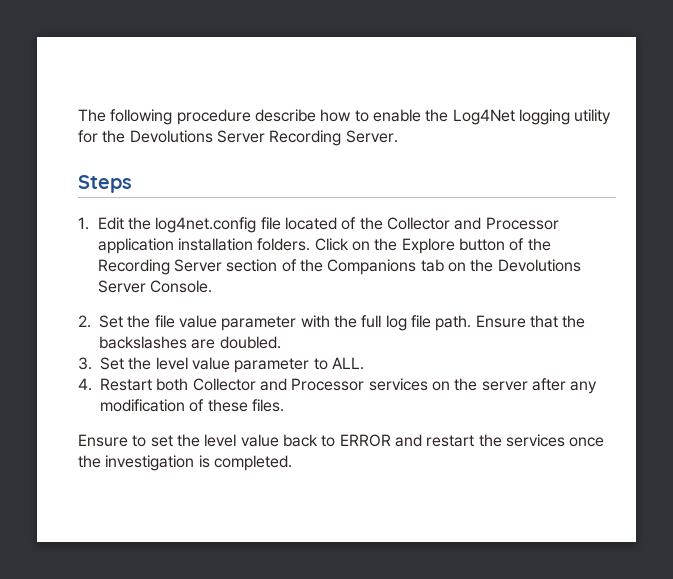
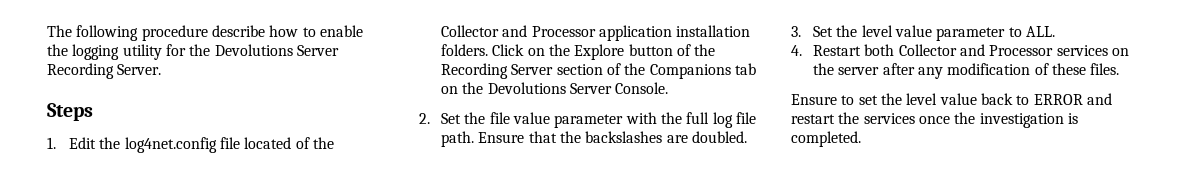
- The following procedure describe how to enable the Log4Net logging utility for the Devolutions Server Recording Server.
+ The following procedure describe how to enable the logging utility for the Devolutions Server Recording Server.

